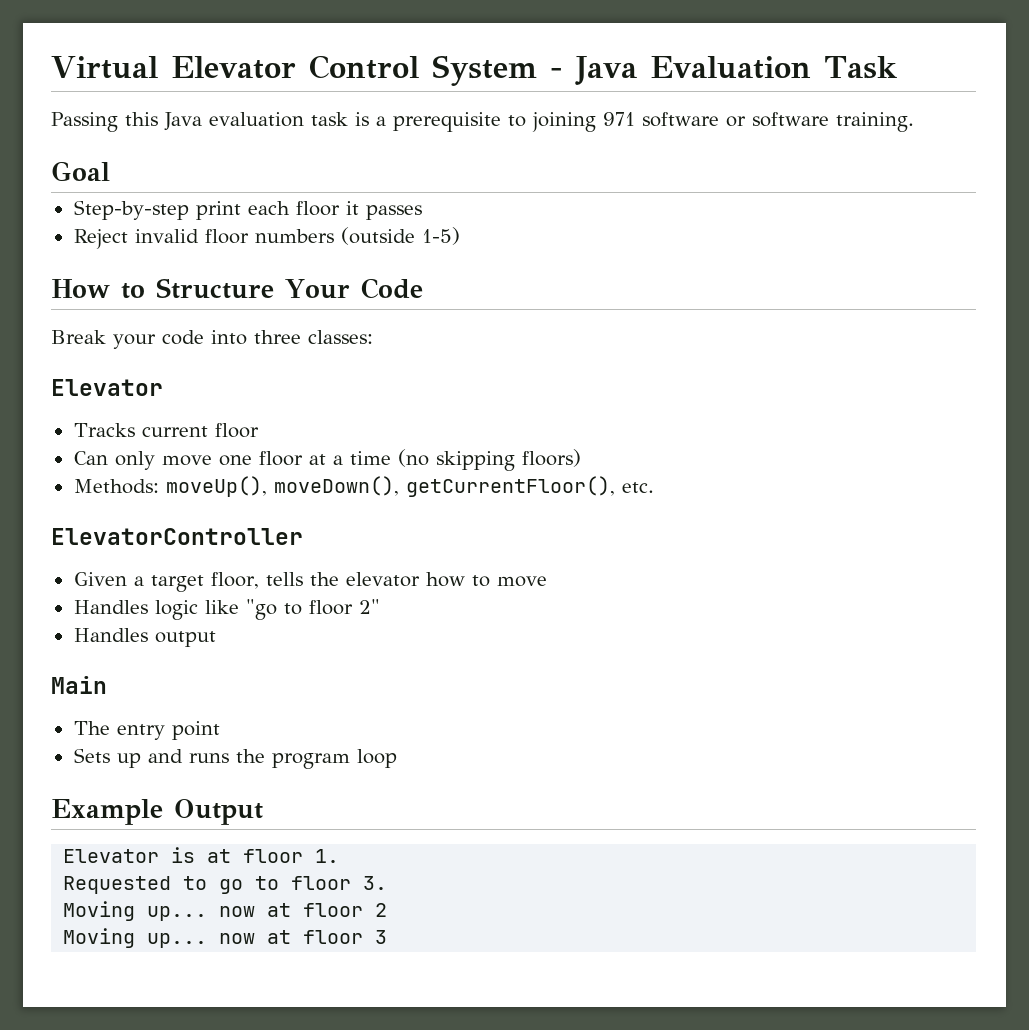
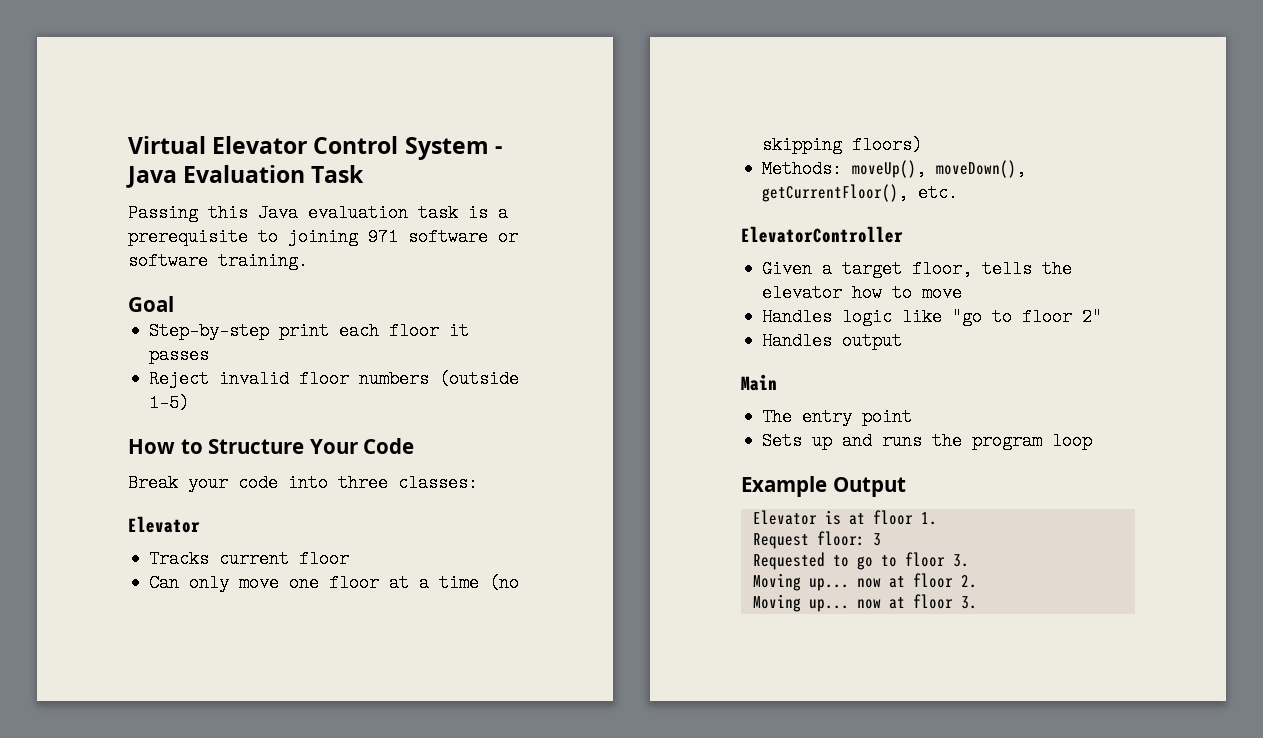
+ Request floor: 3
- Moving up... now at floor 2
- Moving up... now at floor 3
+ Moving up... now at floor 2.
+ Moving up... now at floor 3.

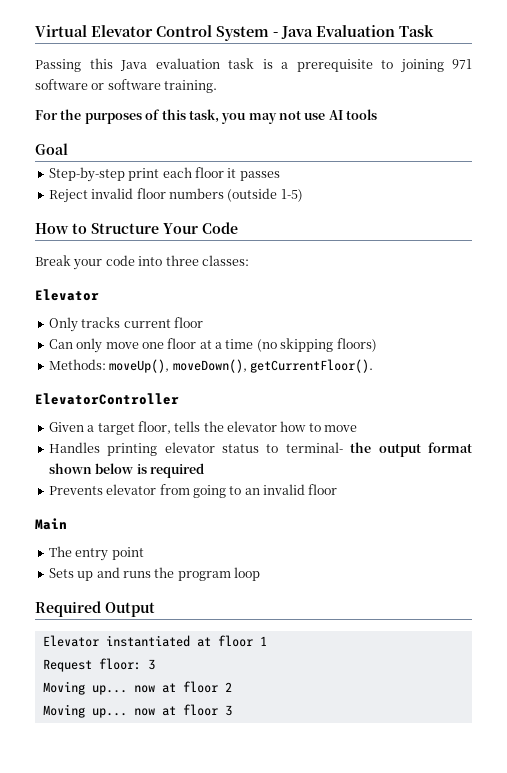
+ For the purposes of this task, you may not use AI tools
- Tracks current floor
+ Only tracks current floor
- Methods: moveUp(), moveDown(), getCurrentFloor(), etc.
+ Methods: moveUp(), moveDown(), getCurrentFloor().
- Handles logic like "go to floor 2"
- Handles output
+ Handles printing elevator status to terminal- the output format shown below is required
+ Prevents elevator from going to an invalid floor
- Example Output
+ Required Output
- Elevator is at floor 1.
+ Elevator instantiated at floor 1
- Requested to go to floor 3.
- Moving up... now at floor 2.
- Moving up... now at floor 3.
+ Moving up... now at floor 2
+ Moving up... now at floor 3

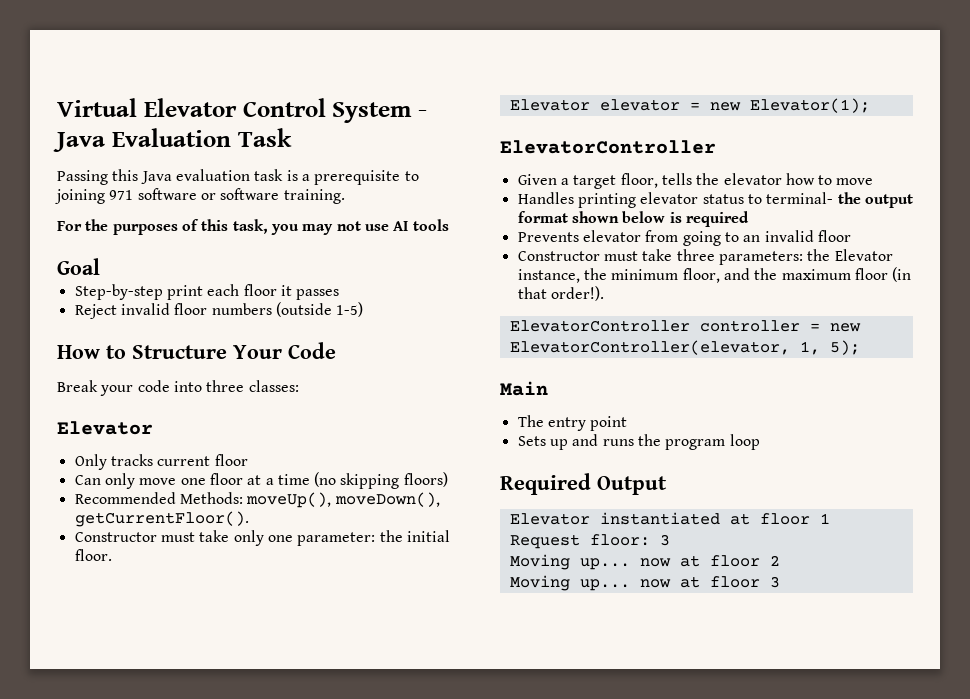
- Methods: moveUp(), moveDown(), getCurrentFloor().
+ Recommended Methods: moveUp(), moveDown(), getCurrentFloor().
+ Constructor must take only one parameter: the initial floor.
+ Elevator elevator = new Elevator(1);
+ Constructor must take three parameters: the Elevator instance, the minimum floor, and the maximum floor (in that order!).
+ ElevatorController controller = new ElevatorController(elevator, 1, 5);

